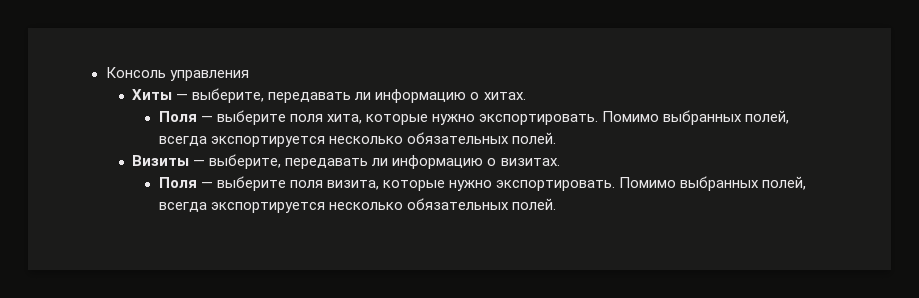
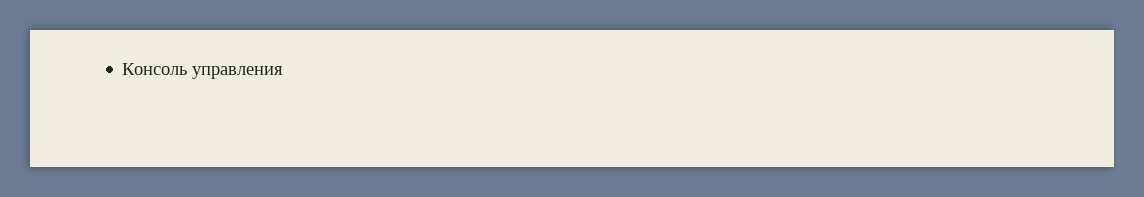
- Хиты — выберите, передавать ли информацию о хитах.
- Поля — выберите поля хита, которые нужно экспортировать. Помимо выбранных полей, всегда экспортируется несколько обязательных полей.
- Визиты — выберите, передавать ли информацию о визитах.
- Поля — выберите поля визита, которые нужно экспортировать. Помимо выбранных полей, всегда экспортируется несколько обязательных полей.

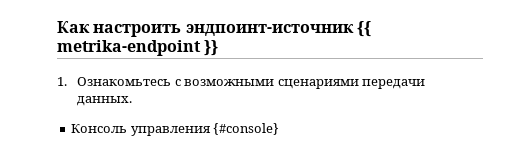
+ Как настроить эндпоинт-источник {{ metrika-endpoint }}
+ 1. Ознакомьтесь с возможными сценариями передачи данных.
- Консоль управления
+ Консоль управления {#console}

